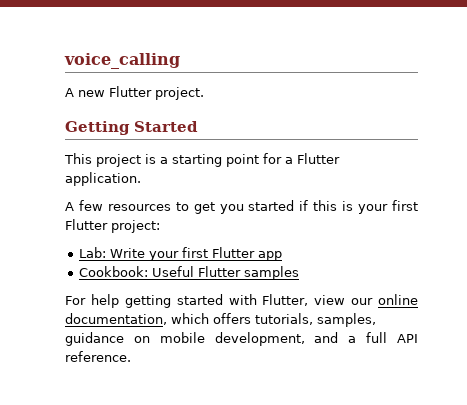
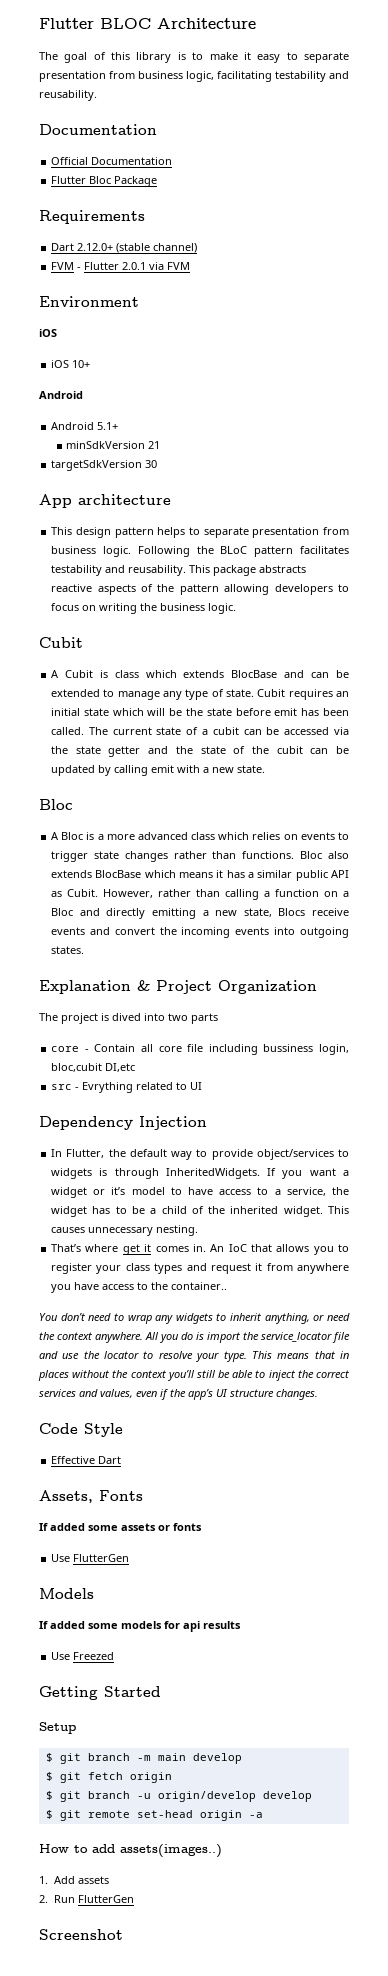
- voice_calling
- A new Flutter project.
+ Flutter BLOC Architecture
+ The goal of this library is to make it easy to separate presentation from business logic, facilitating testability and reusability.
+ Documentation
+ Official Documentation
+ Flutter Bloc Package
+ Requirements
+ Dart 2.12.0+ (stable channel)
+ FVM - Flutter 2.0.1 via FVM
+ Environment
+ iOS
+ iOS 10+
+ Android
+ Android 5.1+
+ minSdkVersion 21
+ targetSdkVersion 30
+ App architecture
+ This design pattern helps to separate presentation from business logic. Following the BLoC pattern facilitates testability and reusability. This package abstracts reactive aspects of the pattern allowing developers to focus on writing the business logic.
+ Cubit
+ A Cubit is class which extends BlocBase and can be extended to manage any type of state. Cubit requires an initial state which will be the state before emit has been called. The current state of a cubit can be accessed via the state getter and the state of the cubit can be updated by calling emit with a new state.
+ Bloc
+ A Bloc is a more advanced class which relies on events to trigger state changes rather than functions. Bloc also extends BlocBase which means it has a similar public API as Cubit. However, rather than calling a function on a Bloc and directly emitting a new state, Blocs receive events and convert the incoming events into outgoing states.
+ Explanation & Project Organization
+ The project is dived into two parts
+ core - Contain all core file including bussiness login, bloc,cubit DI,etc
+ src - Evrything related to UI
+ Dependency Injection
+ In Flutter, the default way to provide object/services to widgets is through InheritedWidgets. If you want a widget or it’s model to have access to a service, the widget has to be a child of the inherited widget. This causes unnecessary nesting.
+ That’s where get it comes in. An IoC that allows you to register your class types and request it from anywhere you have access to the container..
+ You don’t need to wrap any widgets to inherit anything, or need the context anywhere. All you do is import the service_locator file and use the locator to resolve your type. This means that in places without the context you’ll still be able to inject the correct services and values, even if the app’s UI structure changes.
+ Code Style
+ Effective Dart
+ Assets, Fonts
+ If added some assets or fonts
+ Use FlutterGen
+ Models
+ If added some models for api results
+ Use Freezed
  Getting Started
- This project is a starting point for a Flutter application.
- A few resources to get you started if this is your first Flutter project:
- Lab: Write your first Flutter app
- Cookbook: Useful Flutter samples
- For help getting started with Flutter, view our online documentation, which offers tutorials, samples, guidance on mobile development, and a full API reference.
+ Setup
+ $ git branch -m main develop
+ $ git fetch origin
+ $ git branch -u origin/develop develop
+ $ git remote set-head origin -a
+ How to add assets(images..)
+ 1. Add assets
+ 2. Run FlutterGen
+ Screenshot

